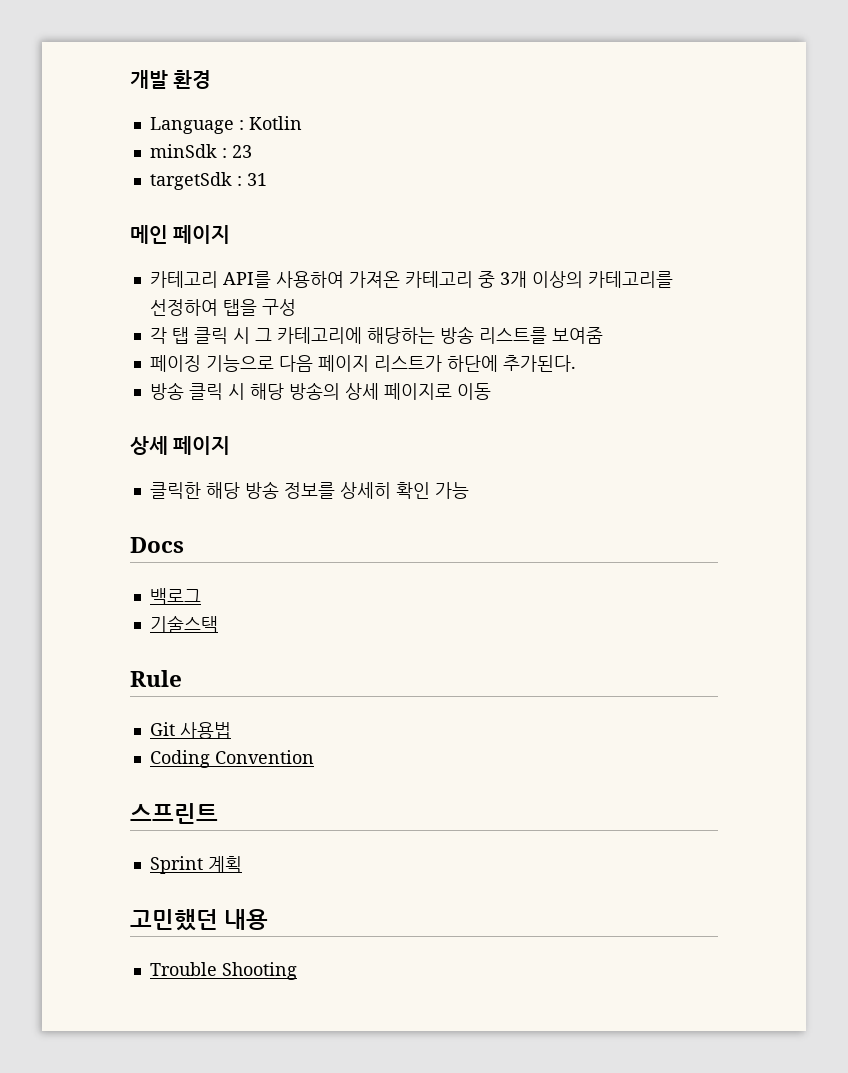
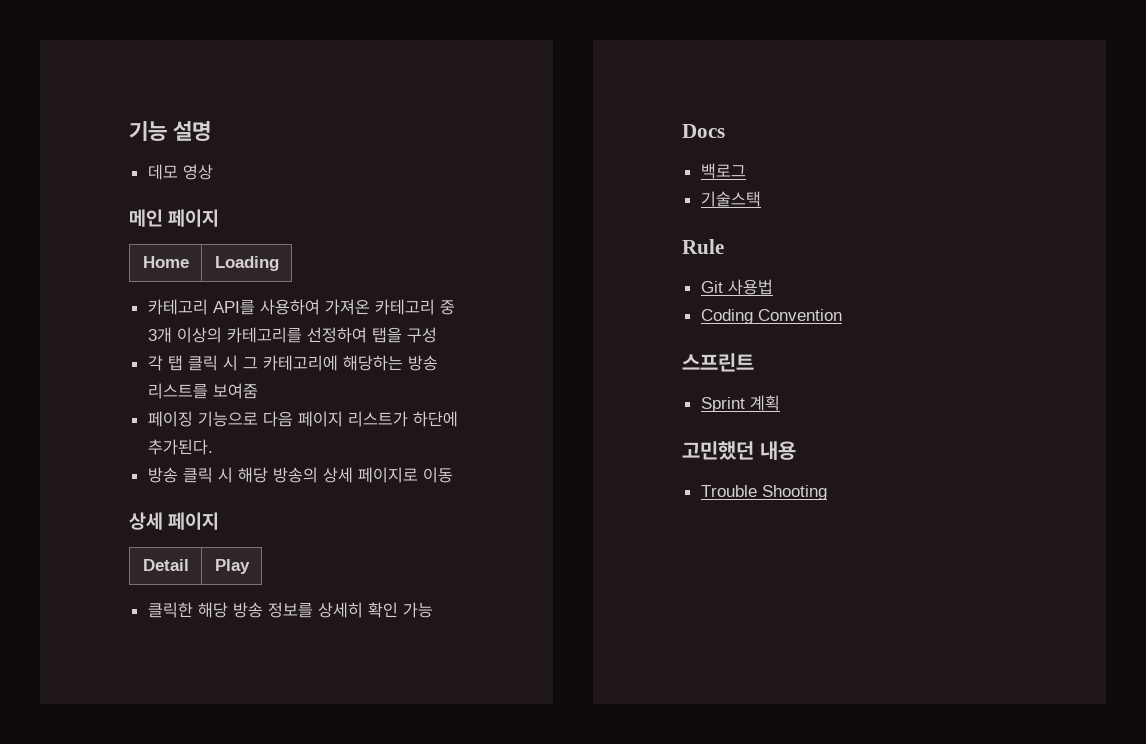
- 개발 환경
- Language : Kotlin
- minSdk : 23
- targetSdk : 31
+ 기능 설명
+ 데모 영상
+ Home | Loading
+ Detail | Play

